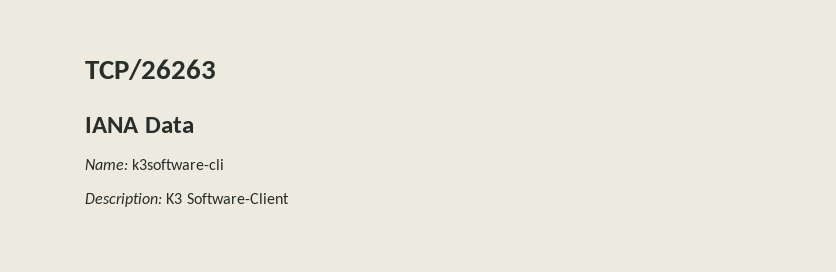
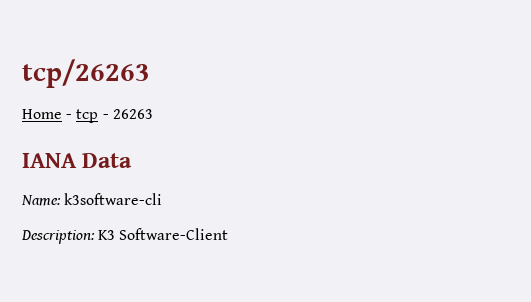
- TCP/26263
+ tcp/26263
+ Home - tcp - 26263

